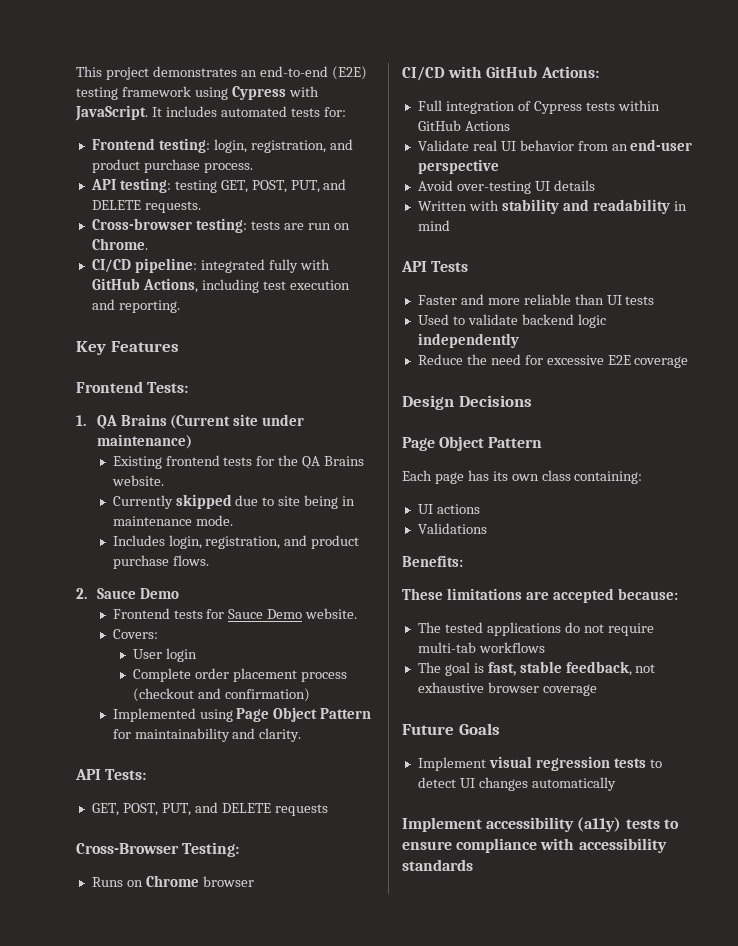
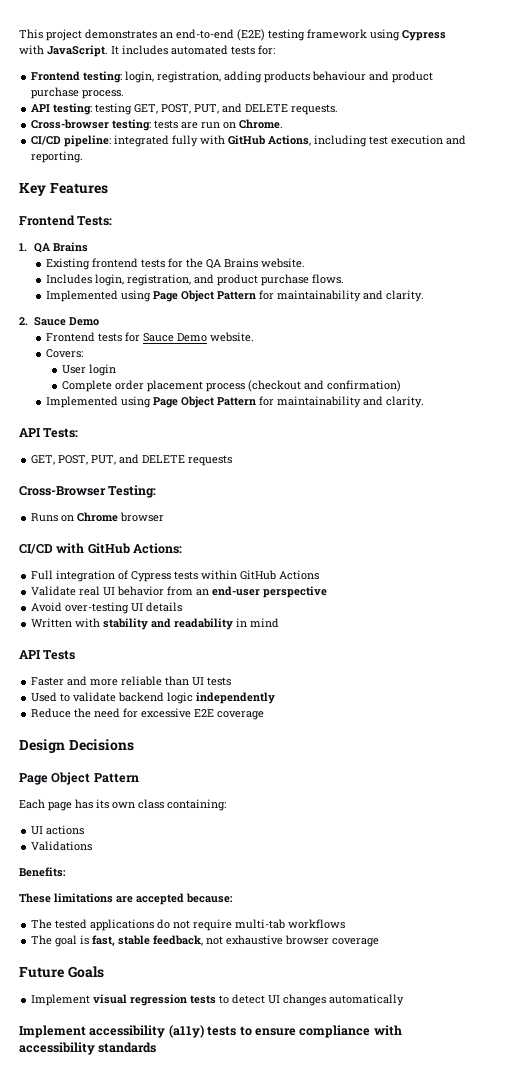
- Frontend testing: login, registration, and product purchase process.
+ Frontend testing: login, registration, adding products behaviour and product purchase process.
- 1. QA Brains (Current site under maintenance)
+ 1. QA Brains
- Currently skipped due to site being in maintenance mode.
  Includes login, registration, and product purchase flows.
+ Implemented using Page Object Pattern for maintainability and clarity.

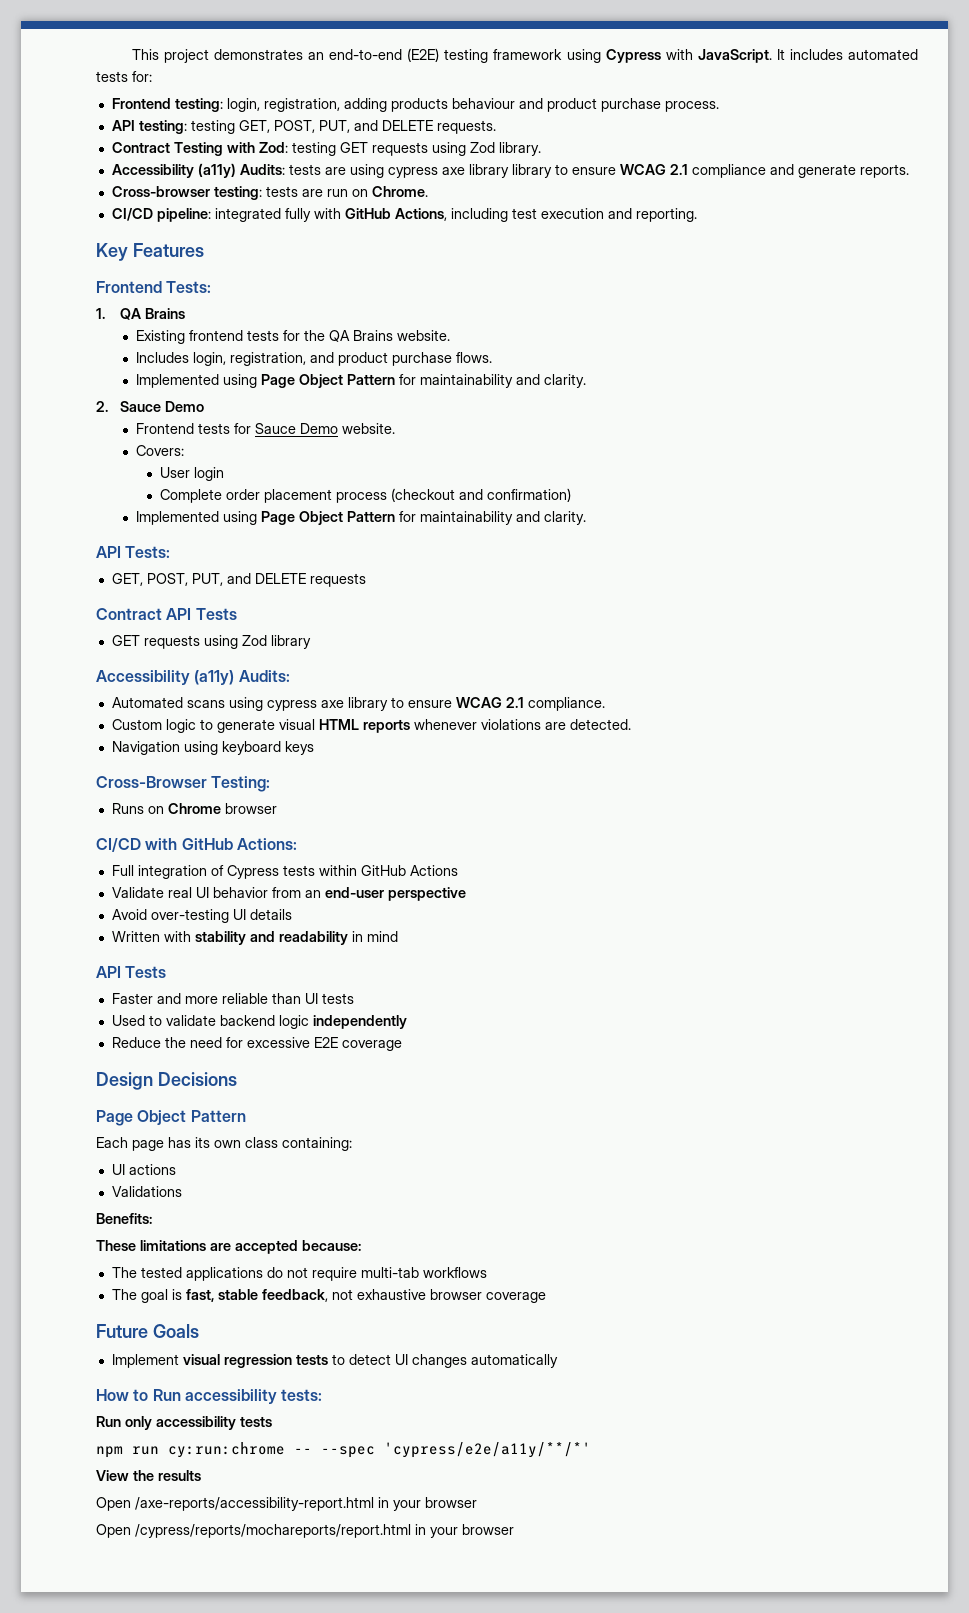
+ Contract Testing with Zod: testing GET requests using Zod library.
+ Accessibility (a11y) Audits: tests are using cypress axe library library to ensure WCAG 2.1 compliance and generate reports.
+ Contract API Tests
+ GET requests using Zod library
+ Accessibility (a11y) Audits:
+ Automated scans using cypress axe library to ensure WCAG 2.1 compliance.
+ Custom logic to generate visual HTML reports whenever violations are detected.
+ Navigation using keyboard keys
- Implement accessibility (a11y) tests to ensure compliance with accessibility standards
+ How to Run accessibility tests:
+ Run only accessibility tests
+ npm run cy:run:chrome -- --spec 'cypress/e2e/a11y/**/*'
+ View the results
+ Open /axe-reports/accessibility-report.html in your browser
+ Open /cypress/reports/mochareports/report.html in your browser

